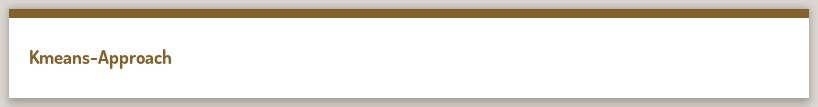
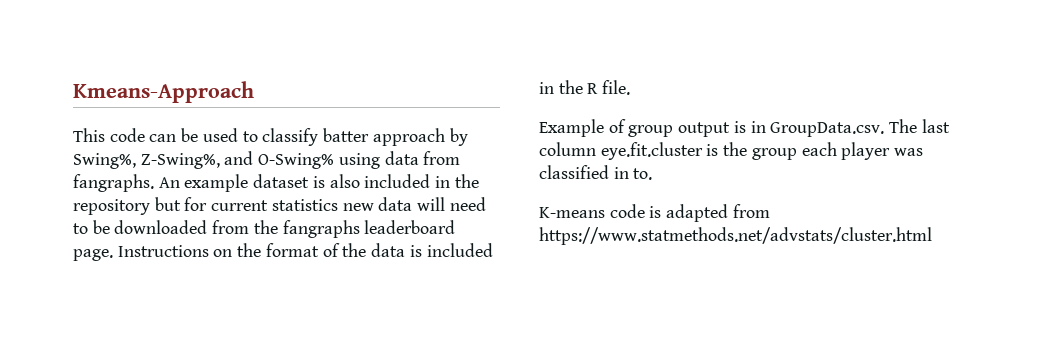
+ This code can be used to classify batter approach by Swing%, Z-Swing%, and O-Swing% using data from fangraphs. An example dataset is also included in the repository but for current statistics new data will need to be downloaded from the fangraphs leaderboard page. Instructions on the format of the data is included in the R file.
+ Example of group output is in GroupData.csv. The last column eye.fit.cluster is the group each player was classified in to.
+ K-means code is adapted from https://www.statmethods.net/advstats/cluster.html

